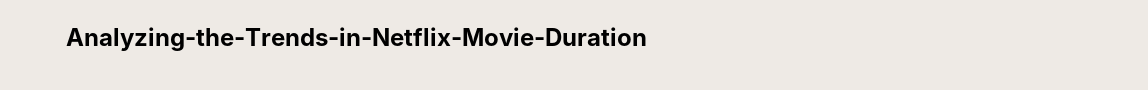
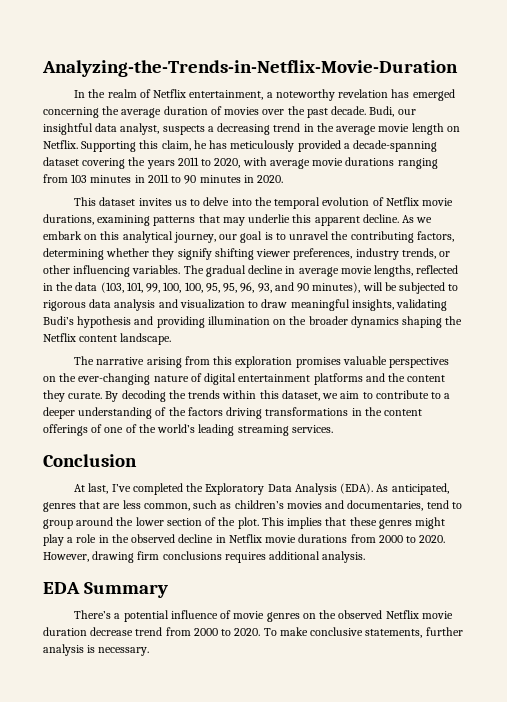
+ In the realm of Netflix entertainment, a noteworthy revelation has emerged concerning the average duration of movies over the past decade. Budi, our insightful data analyst, suspects a decreasing trend in the average movie length on Netflix. Supporting this claim, he has meticulously provided a decade-spanning dataset covering the years 2011 to 2020, with average movie durations ranging from 103 minutes in 2011 to 90 minutes in 2020.
+ This dataset invites us to delve into the temporal evolution of Netflix movie durations, examining patterns that may underlie this apparent decline. As we embark on this analytical journey, our goal is to unravel the contributing factors, determining whether they signify shifting viewer preferences, industry trends, or other influencing variables. The gradual decline in average movie lengths, reflected in the data (103, 101, 99, 100, 100, 95, 95, 96, 93, and 90 minutes), will be subjected to rigorous data analysis and visualization to draw meaningful insights, validating Budi’s hypothesis and providing illumination on the broader dynamics shaping the Netflix content landscape.
+ The narrative arising from this exploration promises valuable perspectives on the ever-changing nature of digital entertainment platforms and the content they curate. By decoding the trends within this dataset, we aim to contribute to a deeper understanding of the factors driving transformations in the content offerings of one of the world’s leading streaming services.
+ Conclusion
+ At last, I’ve completed the Exploratory Data Analysis (EDA). As anticipated, genres that are less common, such as children’s movies and documentaries, tend to group around the lower section of the plot. This implies that these genres might play a role in the observed decline in Netflix movie durations from 2000 to 2020. However, drawing firm conclusions requires additional analysis.
+ EDA Summary
+ There’s a potential influence of movie genres on the observed Netflix movie duration decrease trend from 2000 to 2020. To make conclusive statements, further analysis is necessary.

